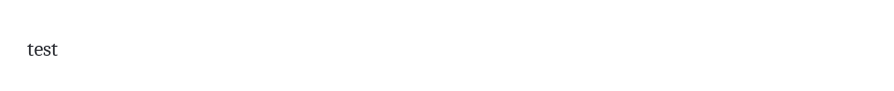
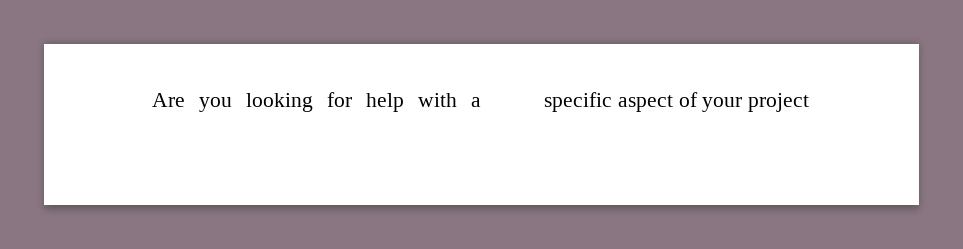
- test
+ Are you looking for help with a specific aspect of your project

